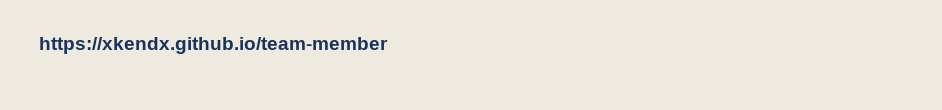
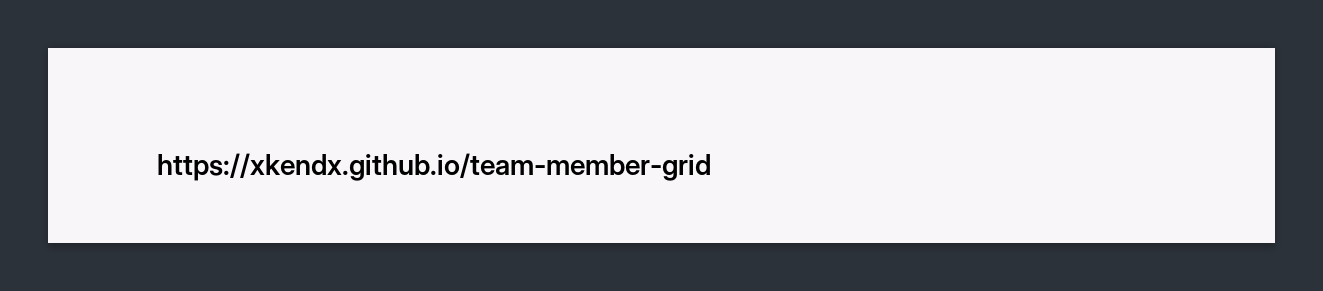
- https://xkendx.github.io/team-member
+ https://xkendx.github.io/team-member-grid

